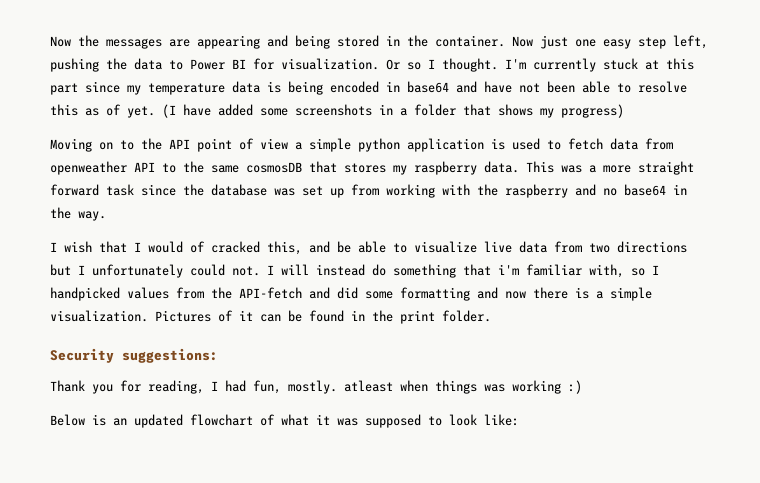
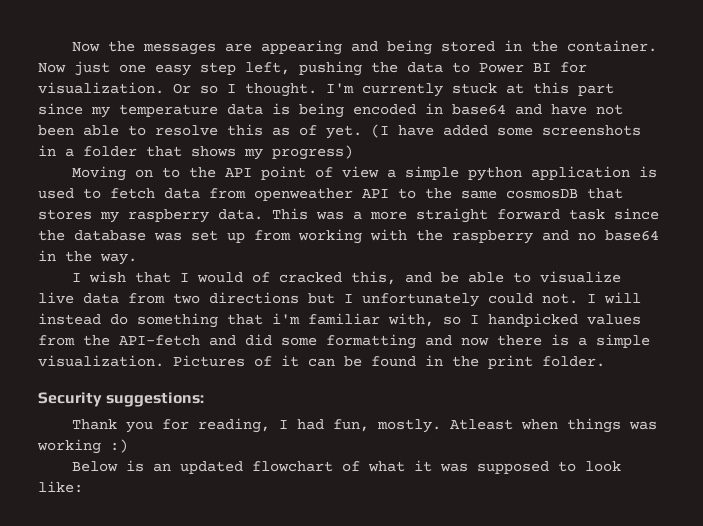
- Thank you for reading, I had fun, mostly. atleast when things was working :)
+ Thank you for reading, I had fun, mostly. Atleast when things was working :)

